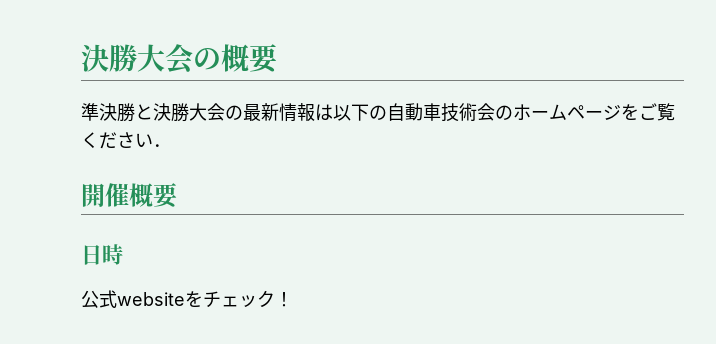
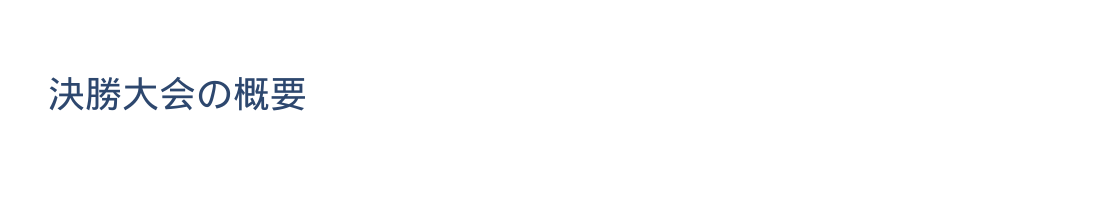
- 準決勝と決勝大会の最新情報は以下の自動車技術会のホームページをご覧ください．
- 開催概要
- 日時
- 公式websiteをチェック！

